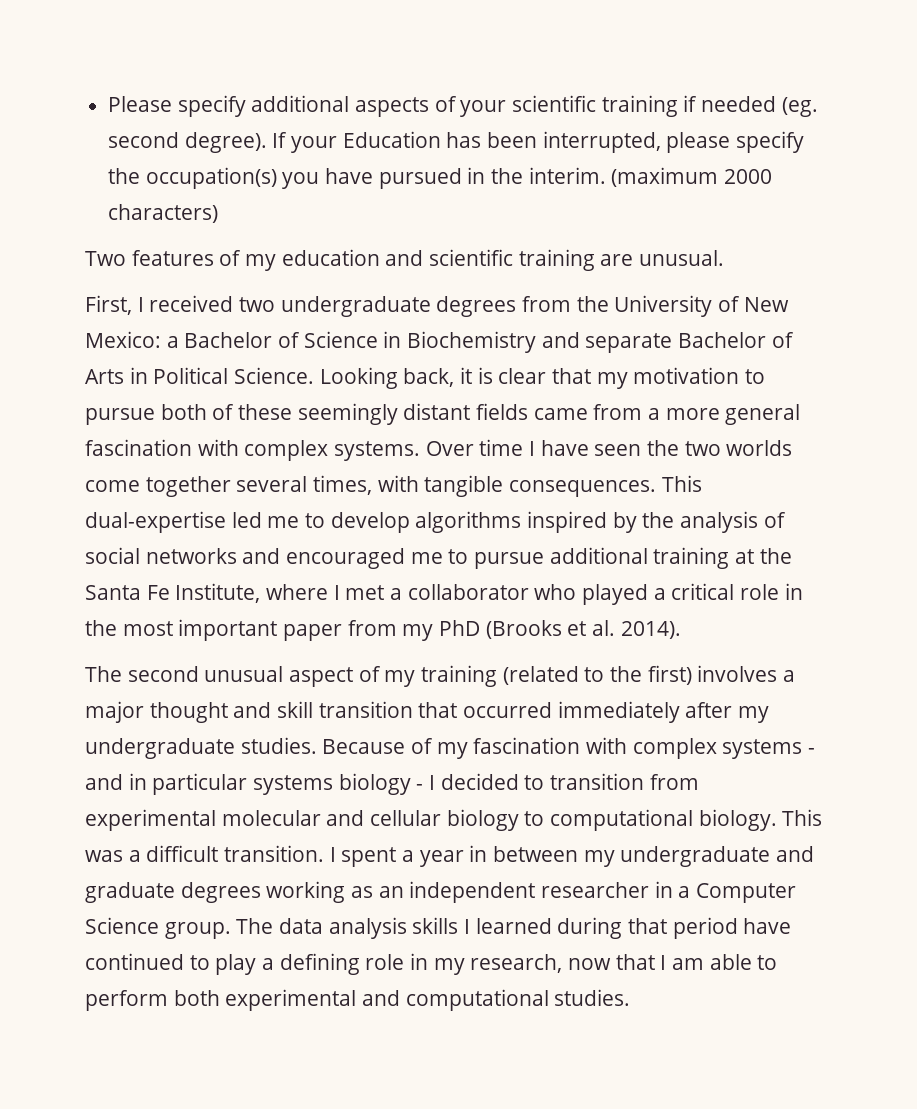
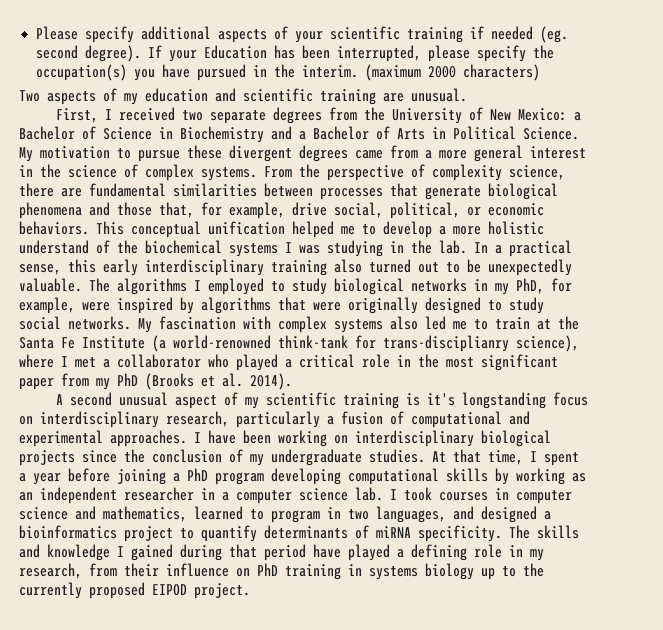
- Two features of my education and scientific training are unusual.
+ Two aspects of my education and scientific training are unusual.
- First, I received two undergraduate degrees from the University of New Mexico: a Bachelor of Science in Biochemistry and separate Bachelor of Arts in Political Science.
+ First, I received two separate degrees from the University of New Mexico: a Bachelor of Science in Biochemistry and a Bachelor of Arts in Political Science.
- Looking back, it is clear that my motivation to pursue both of these seemingly distant fields came from a more general fascination with complex systems. Over time I have seen the two worlds come together several times, with tangible consequences. This dual-expertise led me to develop algorithms inspired by the analysis of social networks and encouraged me to pursue additional training at the Santa Fe Institute, where I met a collaborator who played a critical role in the most important paper from my PhD (Brooks et al. 2014).
+ My motivation to pursue these divergent degrees came from a more general interest in the science of complex systems. From the perspective of complexity science, there are fundamental similarities between processes that generate biological phenomena and those that, for example, drive social, political, or economic behaviors. This conceptual unification helped me to develop a more holistic understand of the biochemical systems I was studying in the lab. In a practical sense, this early interdisciplinary training also turned out to be unexpectedly valuable. The algorithms I employed to study biological networks in my PhD, for example, were inspired by algorithms that were originally designed to study social networks. My fascination with complex systems also led me to train at the Santa Fe Institute (a world-renowned think-tank for trans-disciplianry science), where I met a collaborator who played a critical role in the most significant paper from my PhD (Brooks et al. 2014).
- The second unusual aspect of my training (related to the first) involves a major thought and skill transition that occurred immediately after my undergraduate studies. Because of my fascination with complex systems - and in particular systems biology - I decided to transition from experimental molecular and cellular biology to computational biology. This was a difficult transition. I spent a year in between my undergraduate and graduate degrees working as an independent researcher in a Computer Science group. The data analysis skills I learned during that period have continued to play a defining role in my research, now that I am able to perform both experimental and computational studies.
+ A second unusual aspect of my scientific training is it's longstanding focus on interdisciplinary research, particularly a fusion of computational and experimental approaches. I have been working on interdisciplinary biological projects since the conclusion of my undergraduate studies. At that time, I spent a year before joining a PhD program developing computational skills by working as an independent researcher in a computer science lab. I took courses in computer science and mathematics, learned to program in two languages, and designed a bioinformatics project to quantify determinants of miRNA specificity. The skills and knowledge I gained during that period have played a defining role in my research, from their influence on PhD training in systems biology up to the currently proposed EIPOD project.

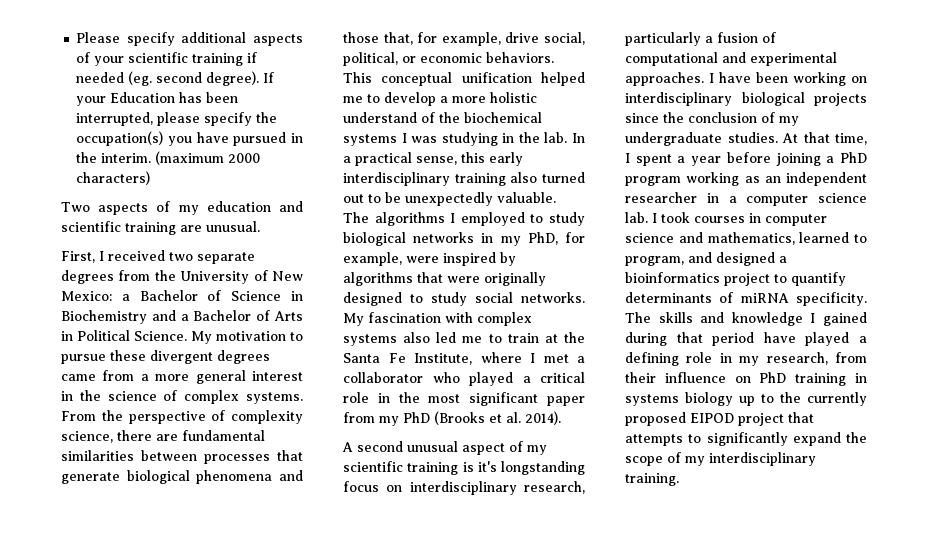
- My fascination with complex systems also led me to train at the Santa Fe Institute (a world-renowned think-tank for trans-disciplianry science), where I met a collaborator who played a critical role in the most significant paper from my PhD (Brooks et al. 2014).
+ My fascination with complex systems also led me to train at the Santa Fe Institute, where I met a collaborator who played a critical role in the most significant paper from my PhD (Brooks et al. 2014).
- At that time, I spent a year before joining a PhD program developing computational skills by working as an independent researcher in a computer science lab.
+ At that time, I spent a year before joining a PhD program working as an independent researcher in a computer science lab.
- I took courses in computer science and mathematics, learned to program in two languages, and designed a bioinformatics project to quantify determinants of miRNA specificity.
+ I took courses in computer science and mathematics, learned to program, and designed a bioinformatics project to quantify determinants of miRNA specificity.
- The skills and knowledge I gained during that period have played a defining role in my research, from their influence on PhD training in systems biology up to the currently proposed EIPOD project.
+ The skills and knowledge I gained during that period have played a defining role in my research, from their influence on PhD training in systems biology up to the currently proposed EIPOD project that attempts to significantly expand the scope of my interdisciplinary training.

